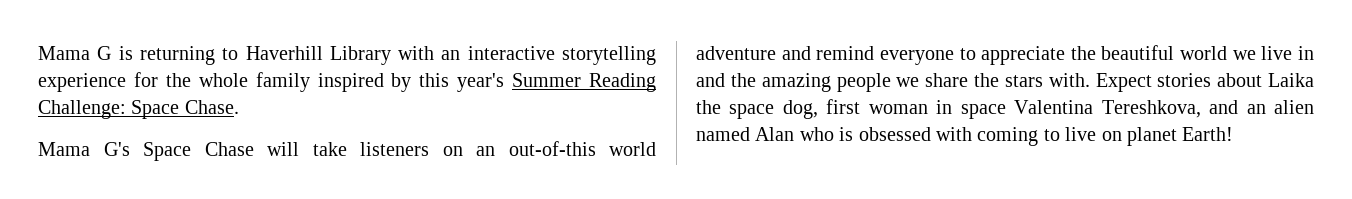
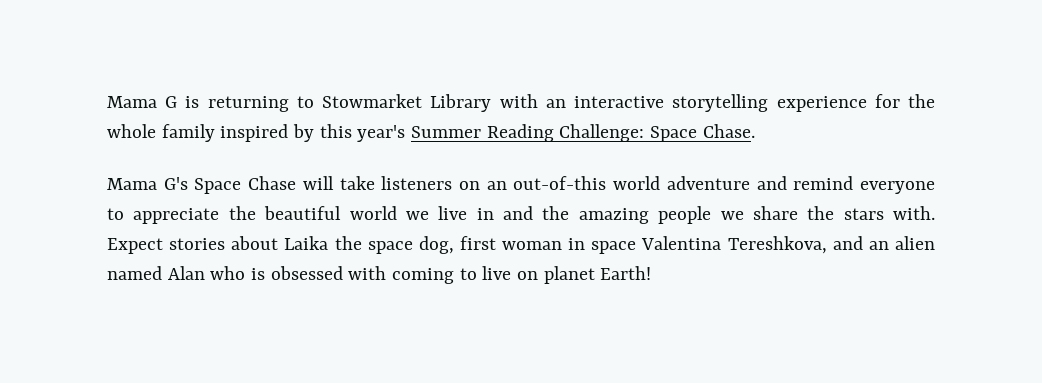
- Mama G is returning to Haverhill Library with an interactive storytelling experience for the whole family inspired by this year's Summer Reading Challenge: Space Chase.
+ Mama G is returning to Stowmarket Library with an interactive storytelling experience for the whole family inspired by this year's Summer Reading Challenge: Space Chase.

